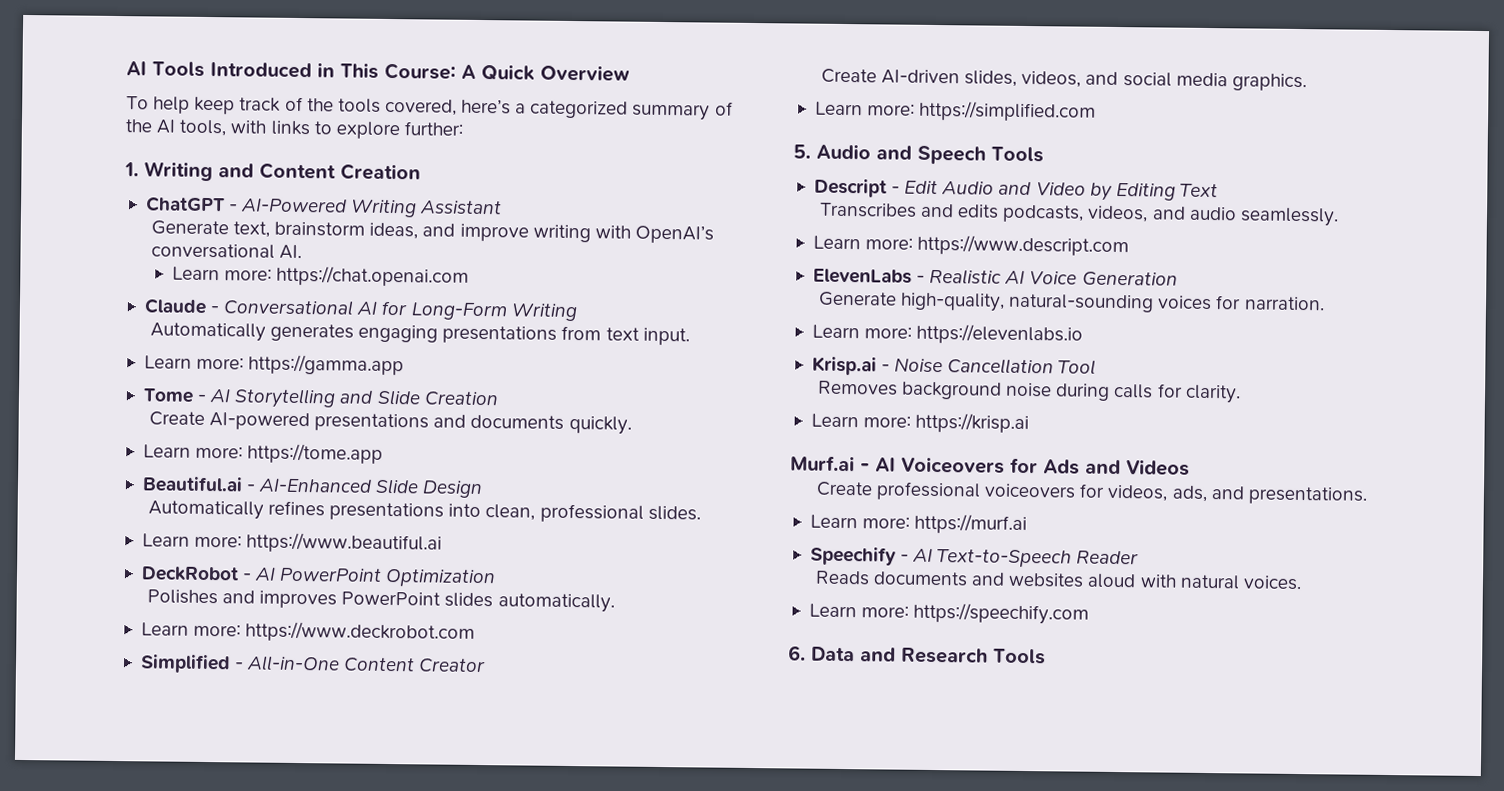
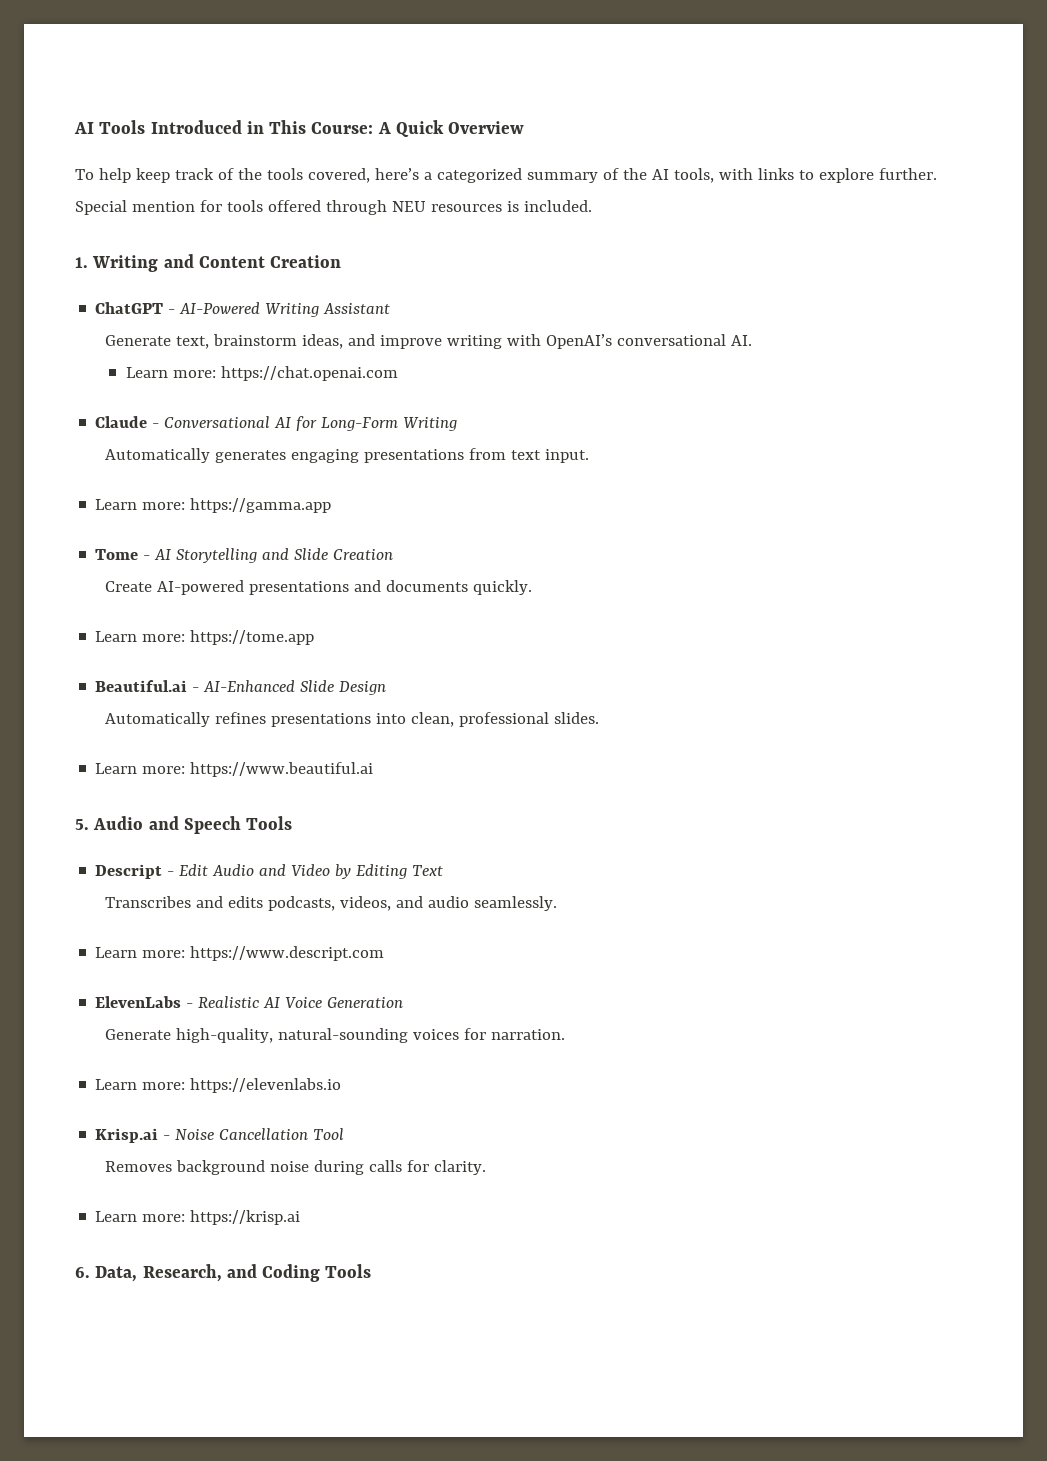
- To help keep track of the tools covered, here’s a categorized summary of the AI tools, with links to explore further:
+ To help keep track of the tools covered, here’s a categorized summary of the AI tools, with links to explore further. Special mention for tools offered through NEU resources is included.
- DeckRobot - AI PowerPoint Optimization
- Polishes and improves PowerPoint slides automatically.
- Learn more: https://www.deckrobot.com
- Simplified - All-in-One Content Creator
- Create AI-driven slides, videos, and social media graphics.
- Learn more: https://simplified.com
- Murf.ai - AI Voiceovers for Ads and Videos
- Create professional voiceovers for videos, ads, and presentations.
- Learn more: https://murf.ai
- Speechify - AI Text-to-Speech Reader
- Reads documents and websites aloud with natural voices.
- Learn more: https://speechify.com
- 6. Data and Research Tools
+ 6. Data, Research, and Coding Tools

